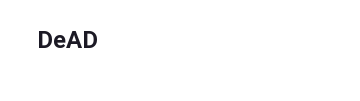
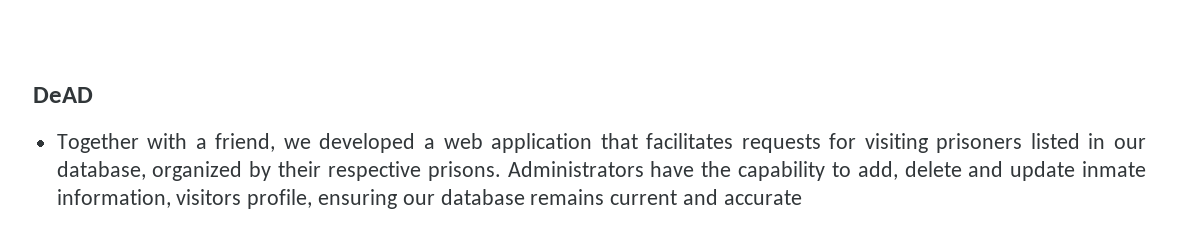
+ Together with a friend, we developed a web application that facilitates requests for visiting prisoners listed in our database, organized by their respective prisons. Administrators have the capability to add, delete and update inmate information, visitors profile, ensuring our database remains current and accurate

